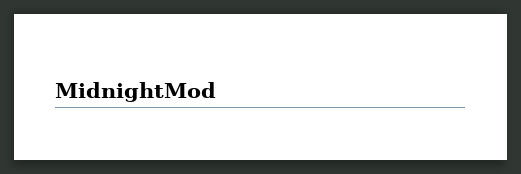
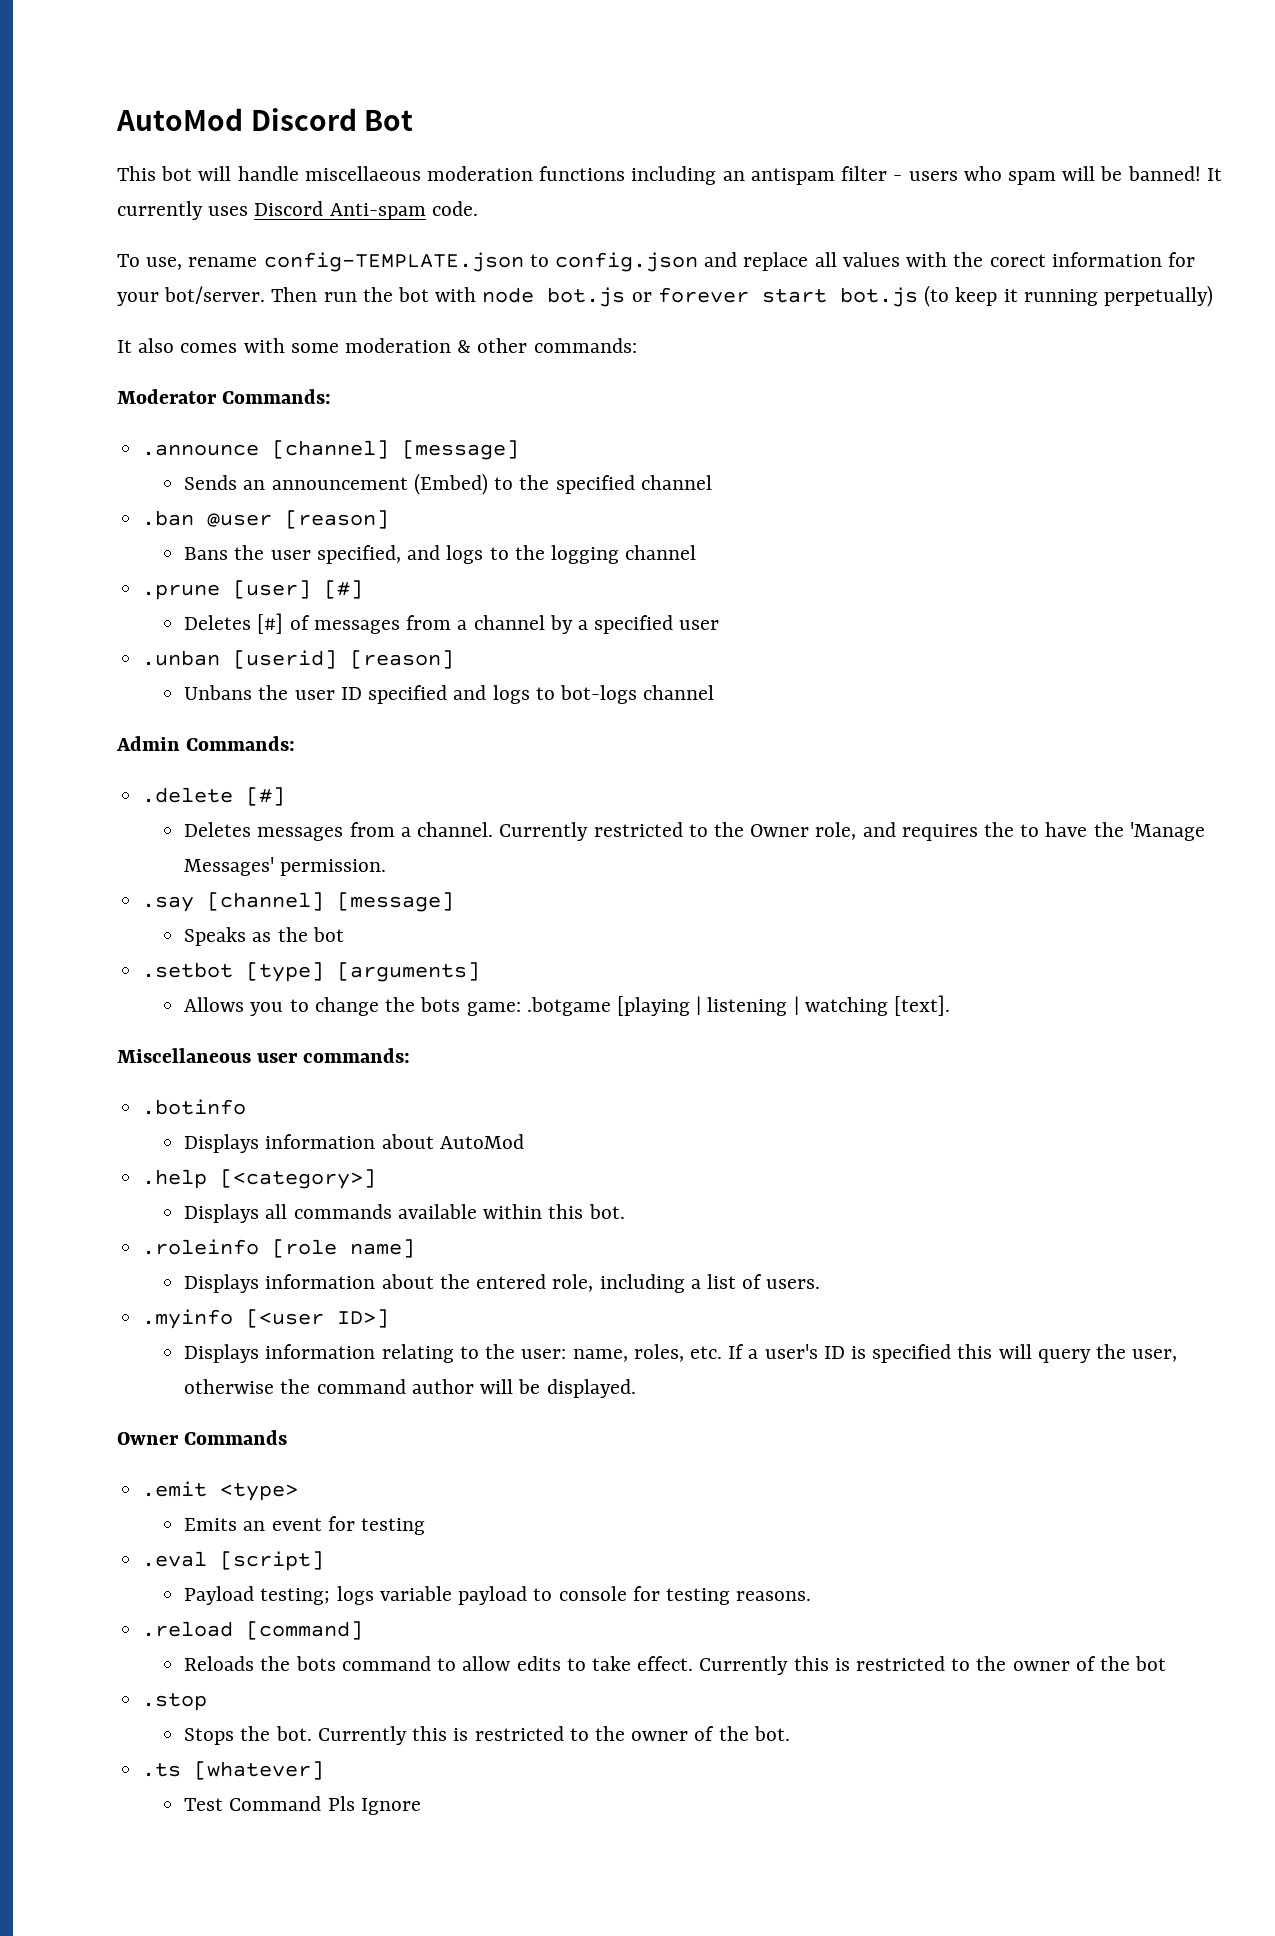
- MidnightMod
+ AutoMod Discord Bot
+ This bot will handle miscellaeous moderation functions including an antispam filter - users who spam will be banned! It currently uses Discord Anti-spam code.
+ To use, rename config-TEMPLATE.json to config.json and replace all values with the corect information for your bot/server. Then run the bot with node bot.js or forever start bot.js (to keep it running perpetually)
+ It also comes with some moderation & other commands:
+ Moderator Commands:
+ .announce [channel] [message]
+ Sends an announcement (Embed) to the specified channel
+ .ban @user [reason]
+ Bans the user specified, and logs to the logging channel
+ .prune [user] [#]
+ Deletes [#] of messages from a channel by a specified user
+ .unban [userid] [reason]
+ Unbans the user ID specified and logs to bot-logs channel
+ Admin Commands:
+ .delete [#]
+ Deletes messages from a channel. Currently restricted to the Owner role, and requires the to have the 'Manage Messages' permission.
+ .say [channel] [message]
+ Speaks as the bot
+ .setbot [type] [arguments]
+ Allows you to change the bots game: .botgame [playing | listening | watching [text].
+ Miscellaneous user commands:
+ .botinfo
+ Displays information about AutoMod
+ .help [<category>]
+ Displays all commands available within this bot.
+ .roleinfo [role name]
+ Displays information about the entered role, including a list of users.
+ .myinfo [<user ID>]
+ Displays information relating to the user: name, roles, etc. If a user's ID is specified this will query the user, otherwise the command author will be displayed.
+ Owner Commands
+ .emit <type>
+ Emits an event for testing
+ .eval [script]
+ Payload testing; logs variable payload to console for testing reasons.
+ .reload [command]
+ Reloads the bots command to allow edits to take effect. Currently this is restricted to the owner of the bot
+ .stop
+ Stops the bot. Currently this is restricted to the owner of the bot.
+ .ts [whatever]
+ Test Command Pls Ignore

